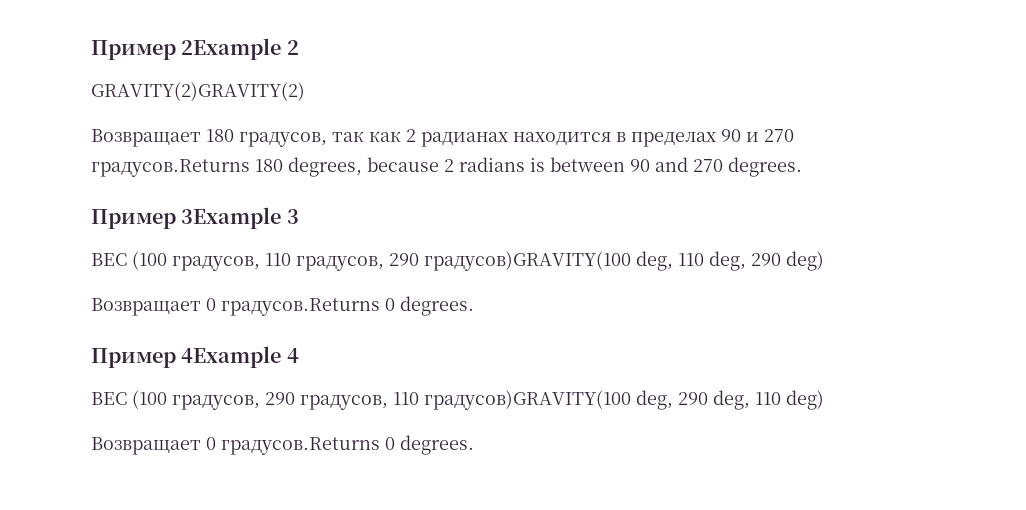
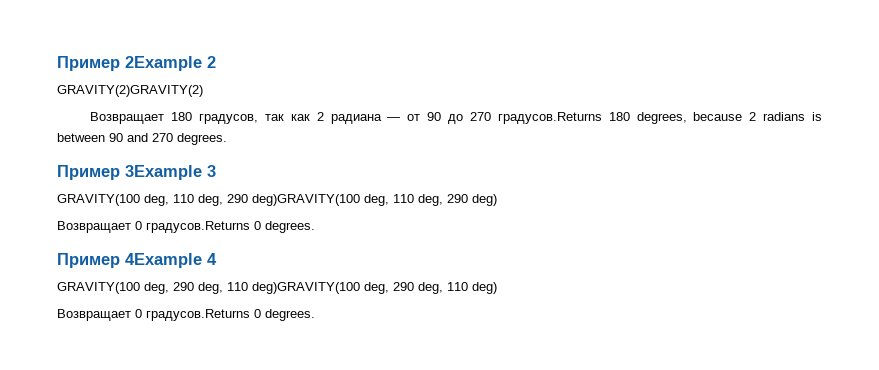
- Возвращает 180 градусов, так как 2 радианах находится в пределах 90 и 270 градусов.Returns 180 degrees, because 2 radians is between 90 and 270 degrees.
+ Возвращает 180 градусов, так как 2 радиана — от 90 до 270 градусов.Returns 180 degrees, because 2 radians is between 90 and 270 degrees.
- ВЕС (100 градусов, 110 градусов, 290 градусов)GRAVITY(100 deg, 110 deg, 290 deg)
+ GRAVITY(100 deg, 110 deg, 290 deg)GRAVITY(100 deg, 110 deg, 290 deg)
- ВЕС (100 градусов, 290 градусов, 110 градусов)GRAVITY(100 deg, 290 deg, 110 deg)
+ GRAVITY(100 deg, 290 deg, 110 deg)GRAVITY(100 deg, 290 deg, 110 deg)

